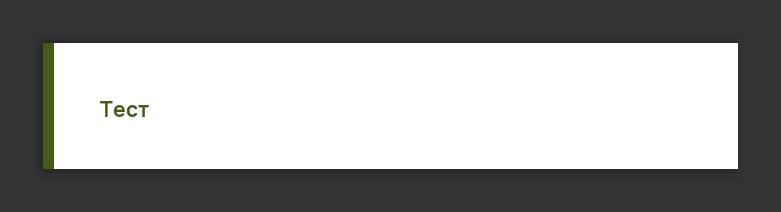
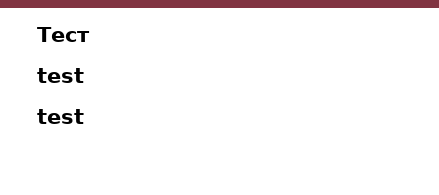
  Тест
+ test
+ test

